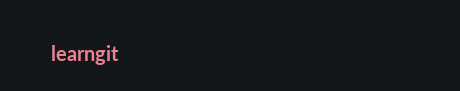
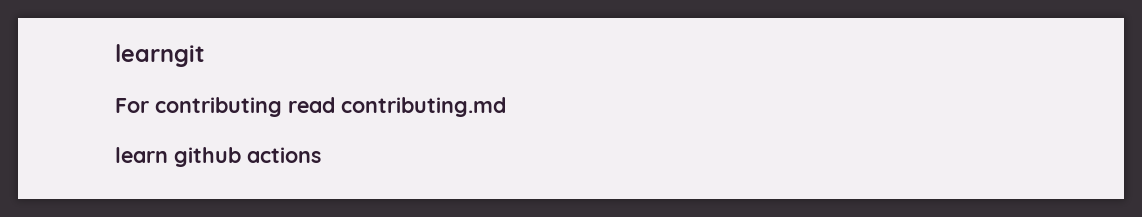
+ For contributing read contributing.md
+ learn github actions

